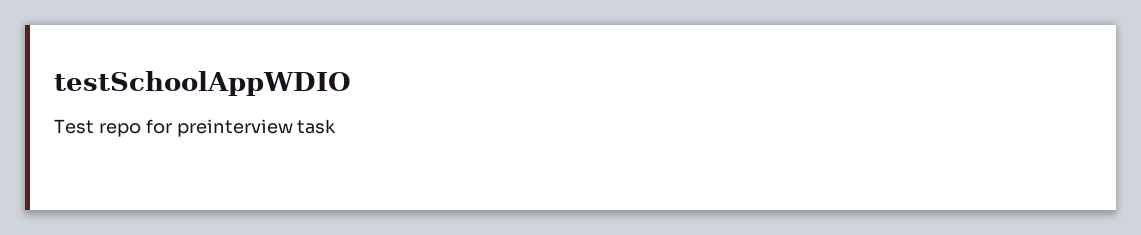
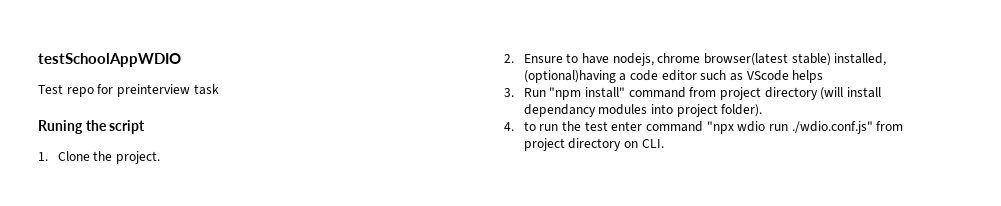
+ Runing the script
+ 1. Clone the project.
+ 2. Ensure to have nodejs, chrome browser(latest stable) installed, (optional)having a code editor such as VScode helps
+ 3. Run "npm install" command from project directory (will install dependancy modules into project folder).
+ 4. to run the test enter command "npx wdio run ./wdio.conf.js" from project directory on CLI.

